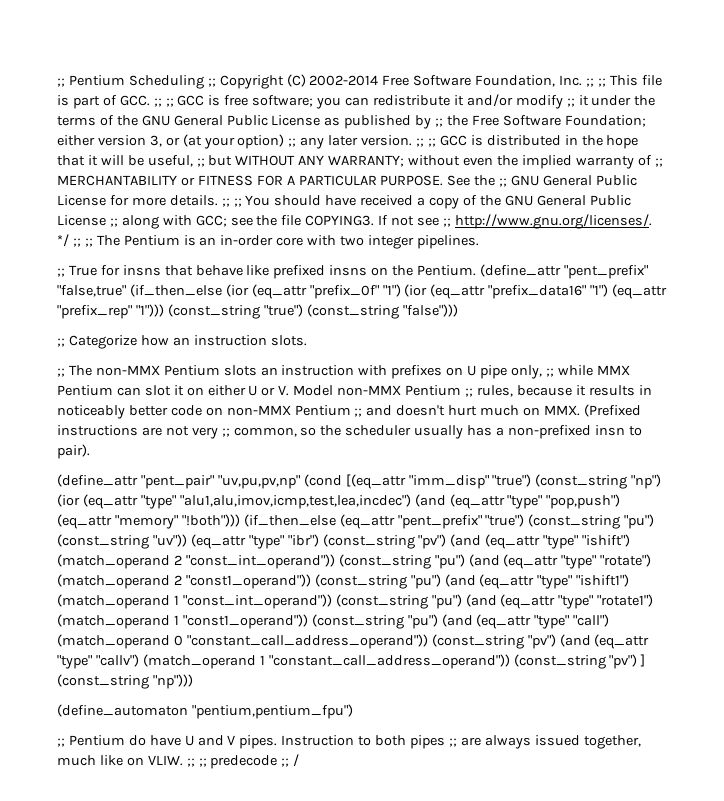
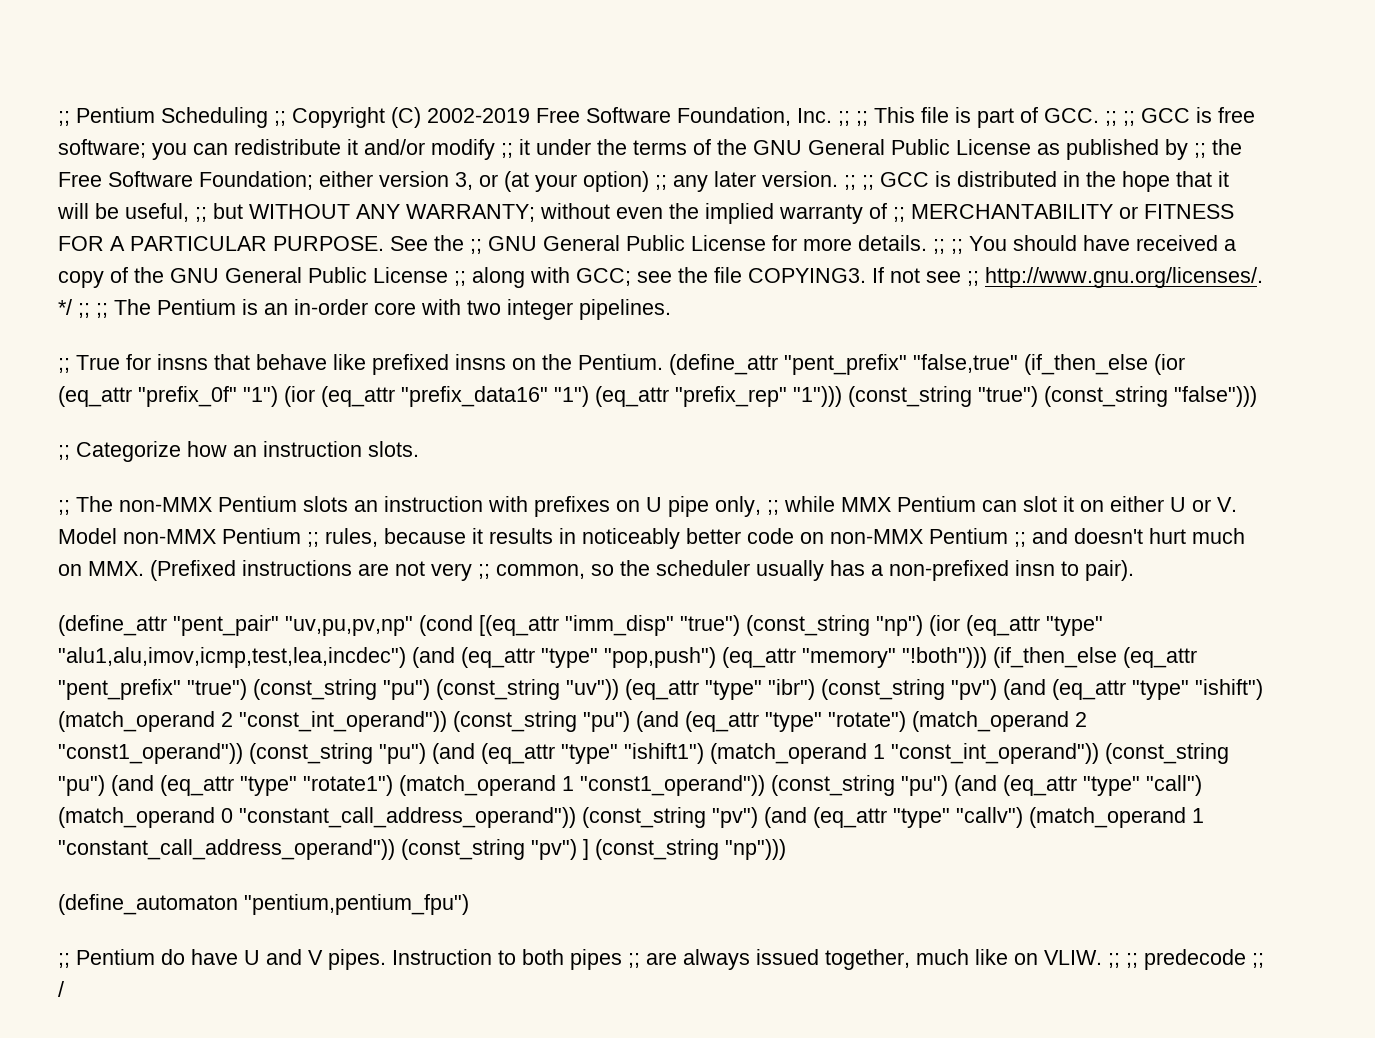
- Copyright (C) 2002-2014 Free Software Foundation, Inc. ;;
+ Copyright (C) 2002-2019 Free Software Foundation, Inc. ;;

